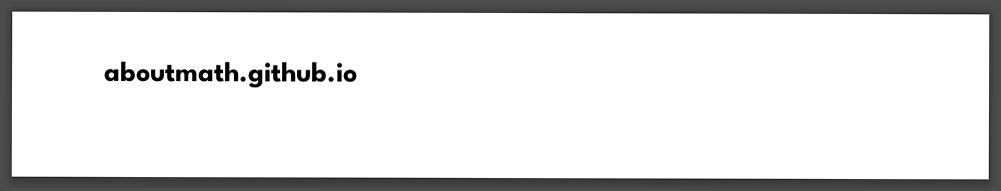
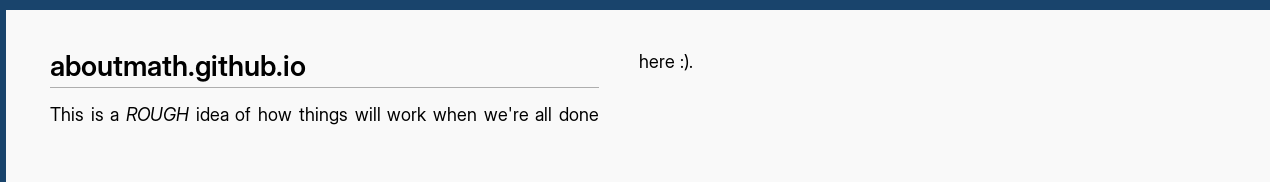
+ This is a ROUGH idea of how things will work when we're all done here :).

